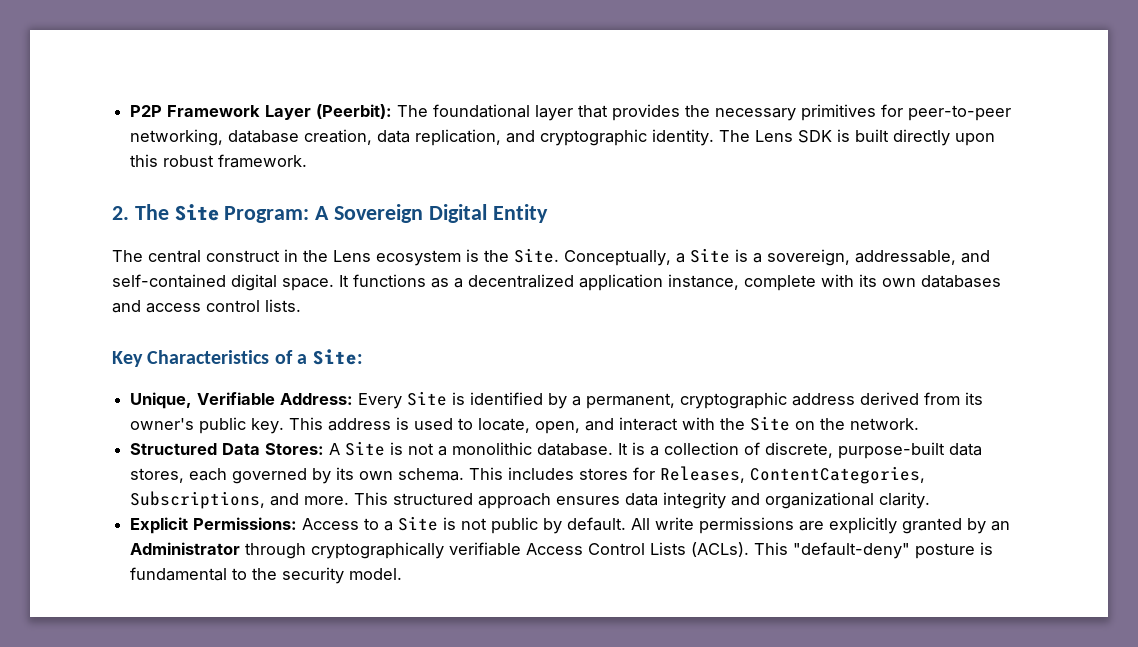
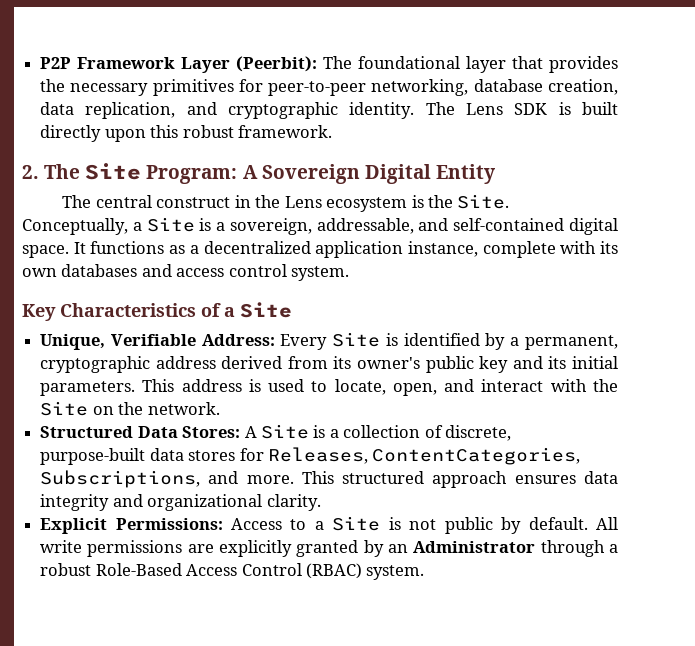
- It functions as a decentralized application instance, complete with its own databases and access control lists.
+ It functions as a decentralized application instance, complete with its own databases and access control system.
- Key Characteristics of a Site:
+ Key Characteristics of a Site
- Unique, Verifiable Address: Every Site is identified by a permanent, cryptographic address derived from its owner's public key.
+ Unique, Verifiable Address: Every Site is identified by a permanent, cryptographic address derived from its owner's public key and its initial parameters.
- Structured Data Stores: A Site is not a monolithic database. It is a collection of discrete, purpose-built data stores, each governed by its own schema. This includes stores for Releases, ContentCategories, Subscriptions, and more.
+ Structured Data Stores: A Site is a collection of discrete, purpose-built data stores for Releases, ContentCategories, Subscriptions, and more.
- All write permissions are explicitly granted by an Administrator through cryptographically verifiable Access Control Lists (ACLs). This "default-deny" posture is fundamental to the security model.
+ All write permissions are explicitly granted by an Administrator through a robust Role-Based Access Control (RBAC) system.

